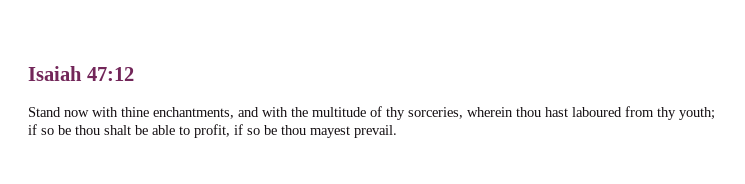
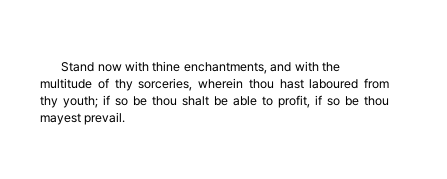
- Isaiah 47:12

